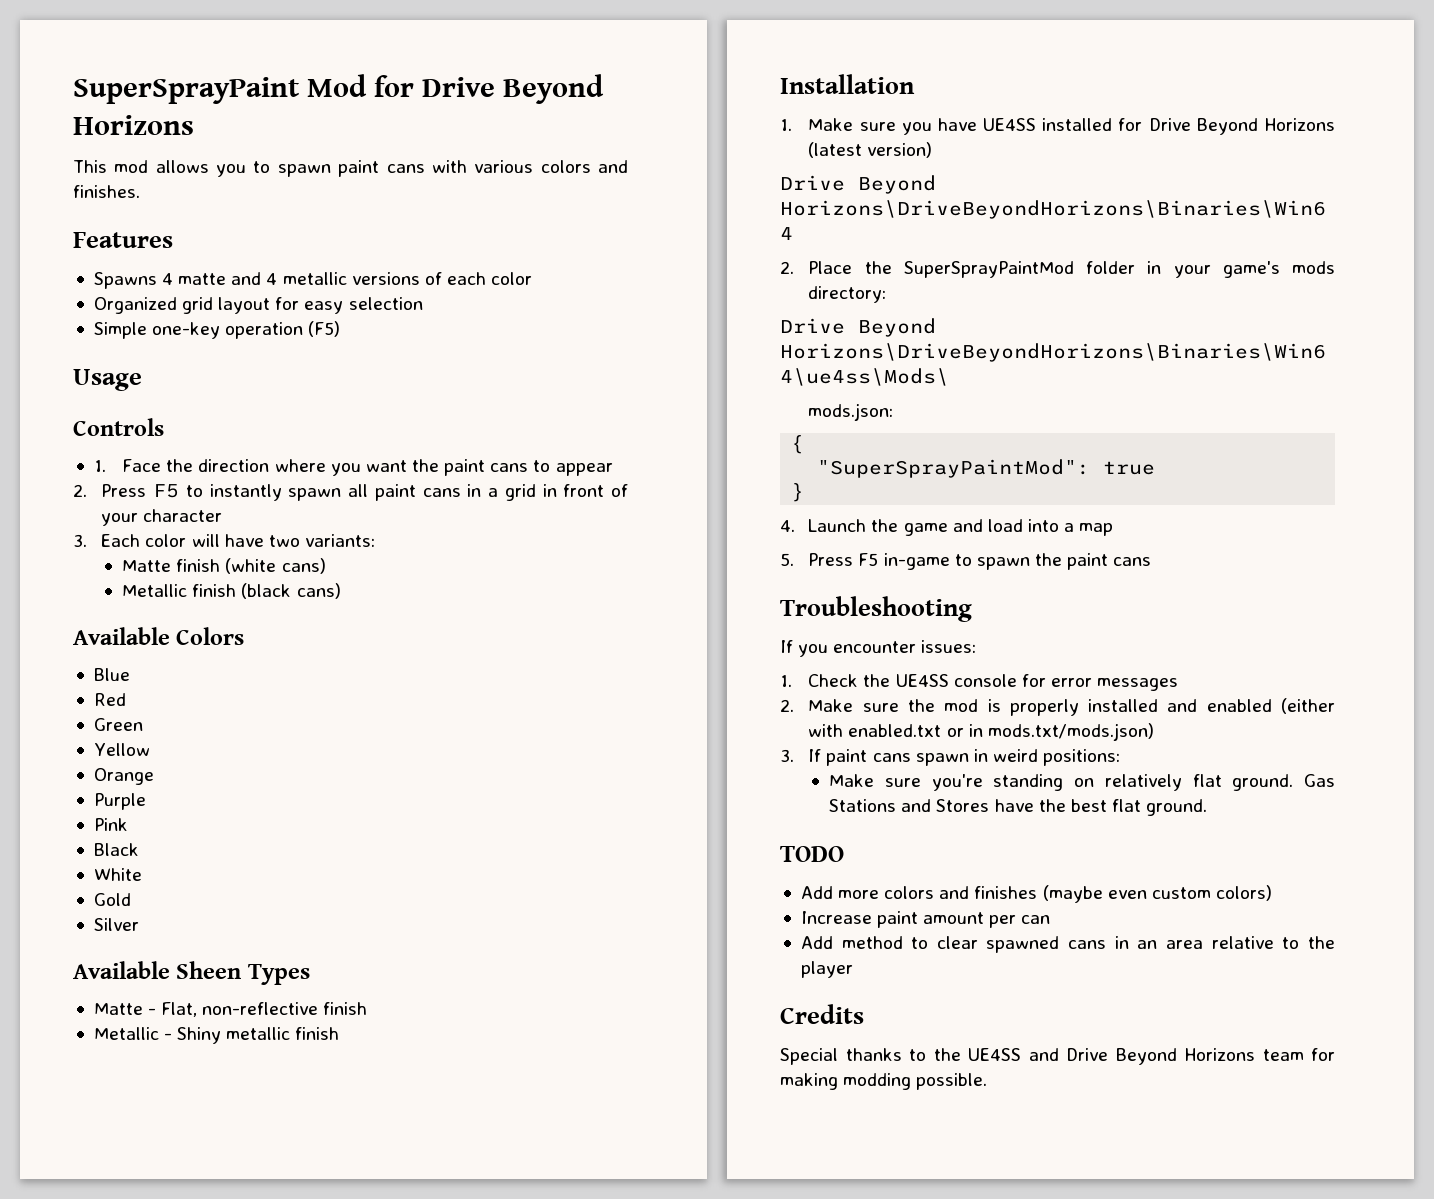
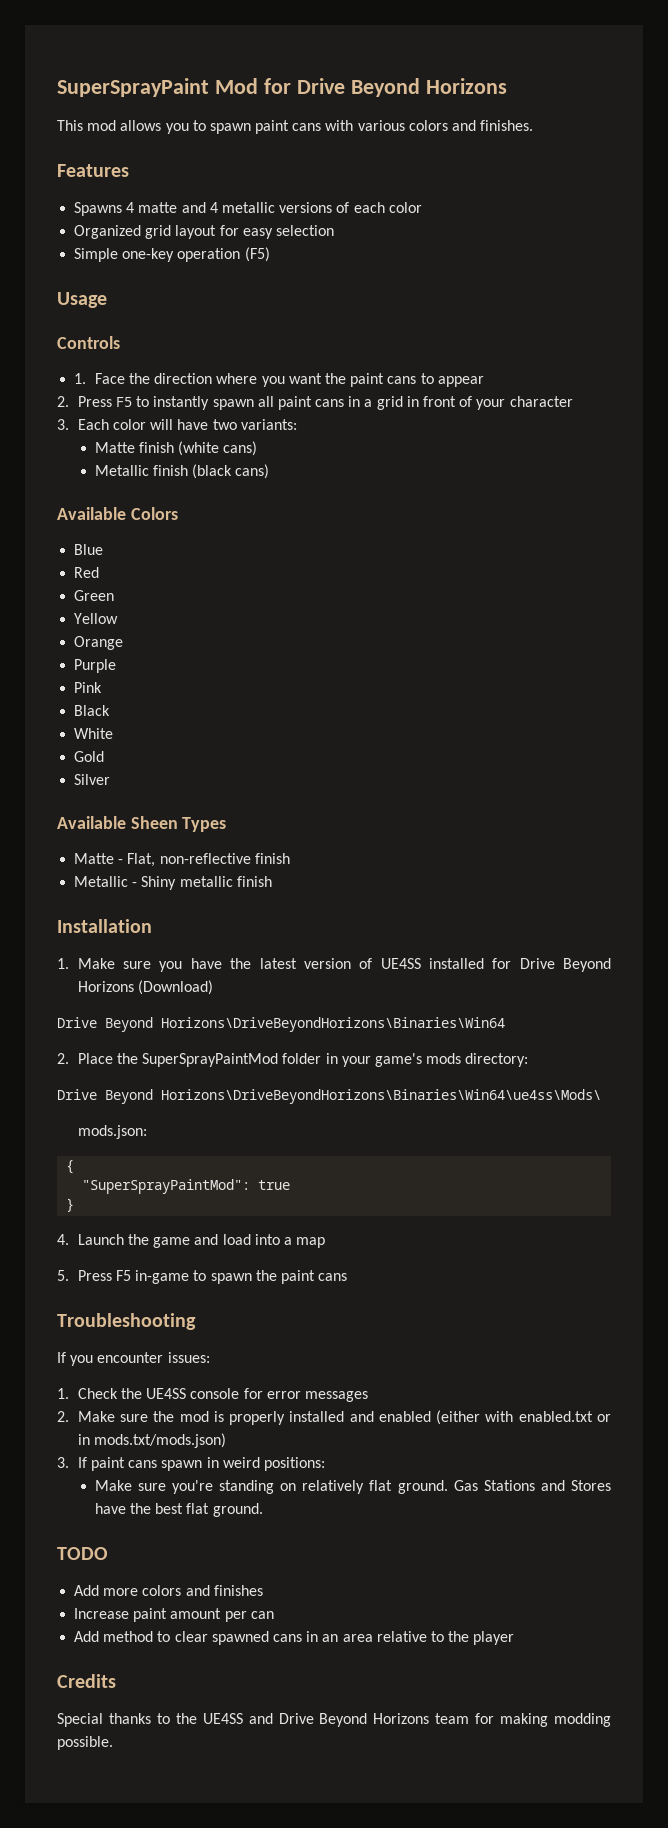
- 1. Make sure you have UE4SS installed for Drive Beyond Horizons (latest version)
+ 1. Make sure you have the latest version of UE4SS installed for Drive Beyond Horizons (Download)
- Add more colors and finishes (maybe even custom colors)
+ Add more colors and finishes

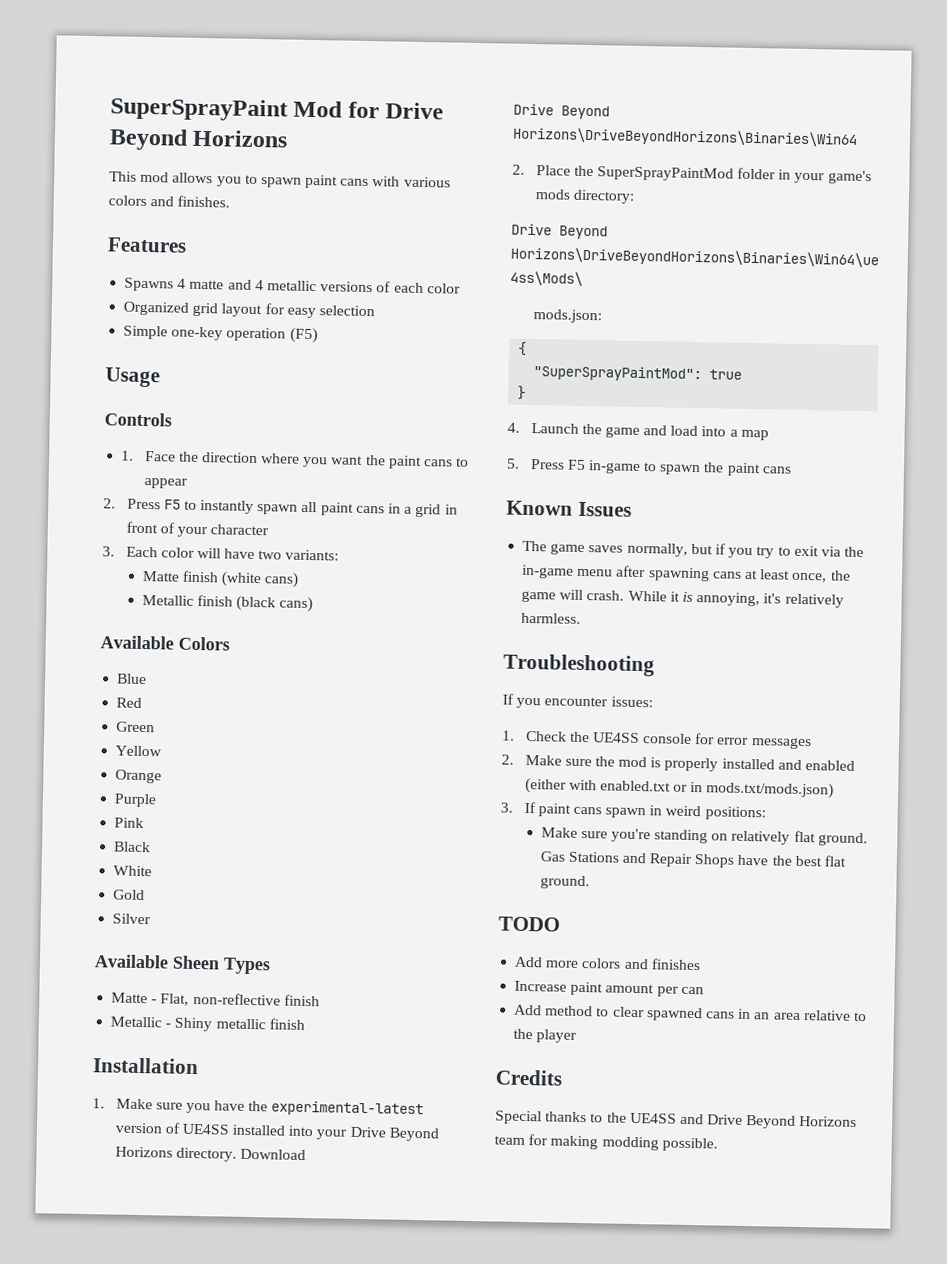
- 1. Make sure you have the latest version of UE4SS installed for Drive Beyond Horizons (Download)
+ 1. Make sure you have the experimental-latest version of UE4SS installed into your Drive Beyond Horizons directory. Download
+ Known Issues
+ The game saves normally, but if you try to exit via the in-game menu after spawning cans at least once, the game will crash. While it is annoying, it's relatively harmless.
- Gas Stations and Stores have the best flat ground.
+ Gas Stations and Repair Shops have the best flat ground.

